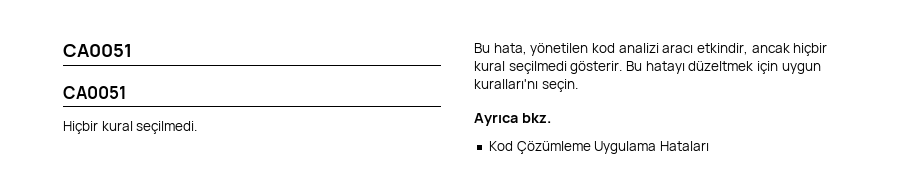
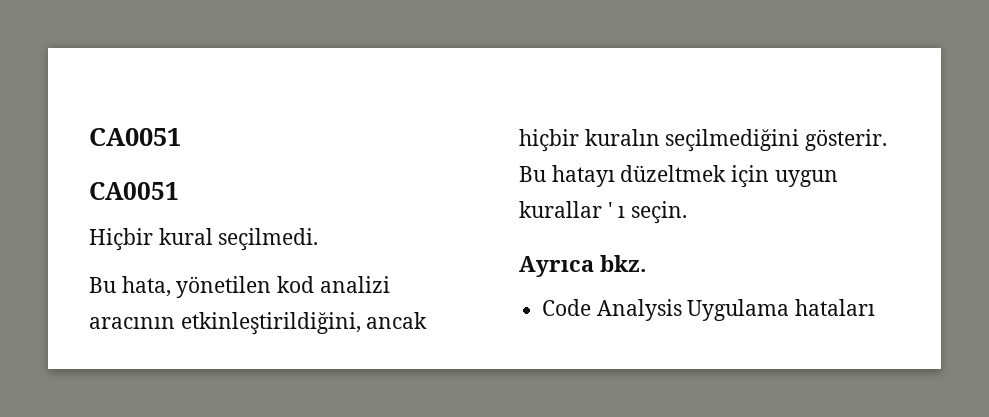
- Bu hata, yönetilen kod analizi aracı etkindir, ancak hiçbir kural seçilmedi gösterir.
+ Bu hata, yönetilen kod analizi aracının etkinleştirildiğini, ancak hiçbir kuralın seçilmediğini gösterir.
- Bu hatayı düzeltmek için uygun kuralları'nı seçin.
+ Bu hatayı düzeltmek için uygun kurallar ' ı seçin.
- Kod Çözümleme Uygulama Hataları
+ Code Analysis Uygulama hataları

